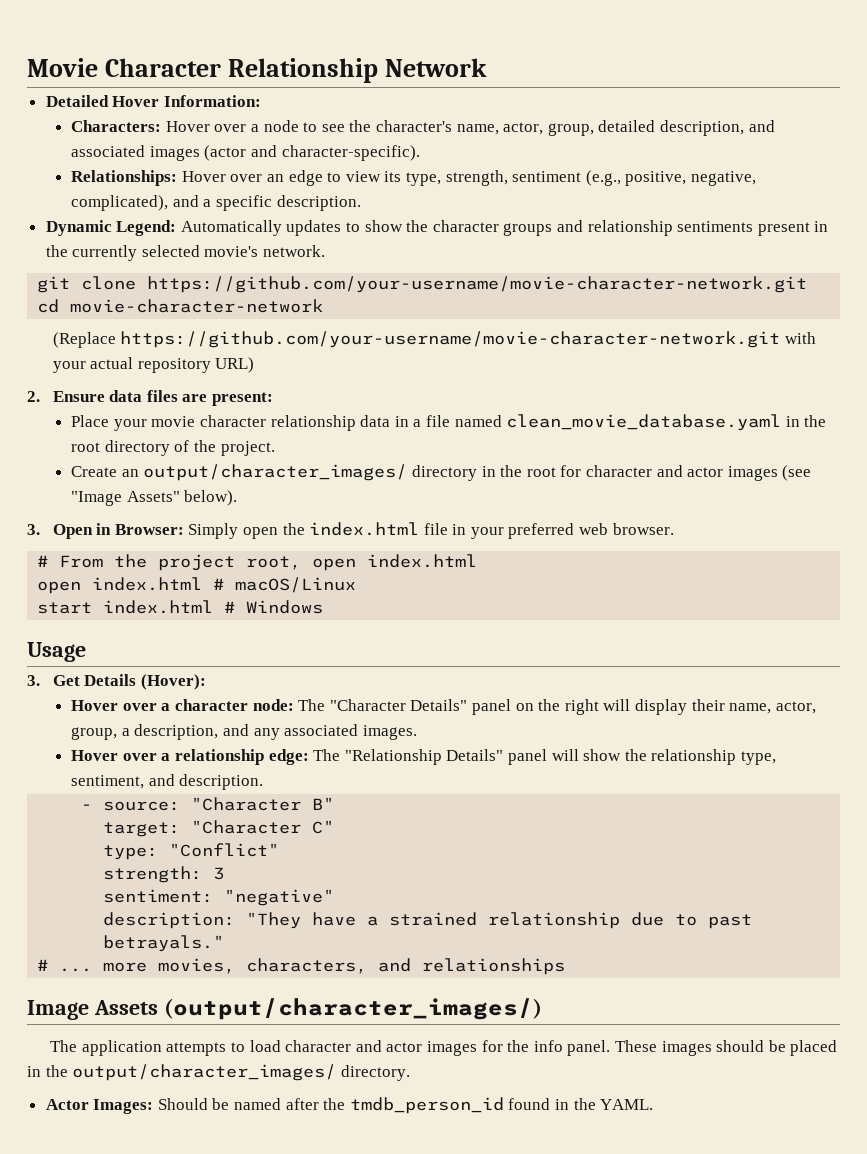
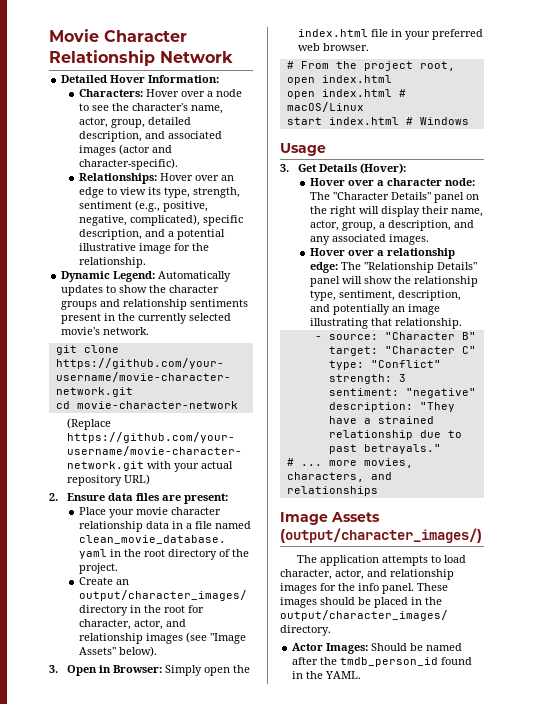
- Relationships: Hover over an edge to view its type, strength, sentiment (e.g., positive, negative, complicated), and a specific description.
+ Relationships: Hover over an edge to view its type, strength, sentiment (e.g., positive, negative, complicated), specific description, and a potential illustrative image for the relationship.
- Create an output/character_images/ directory in the root for character and actor images (see "Image Assets" below).
+ Create an output/character_images/ directory in the root for character, actor, and relationship images (see "Image Assets" below).
- Hover over a relationship edge: The "Relationship Details" panel will show the relationship type, sentiment, and description.
+ Hover over a relationship edge: The "Relationship Details" panel will show the relationship type, sentiment, description, and potentially an image illustrating that relationship.
- The application attempts to load character and actor images for the info panel.
+ The application attempts to load character, actor, and relationship images for the info panel.

